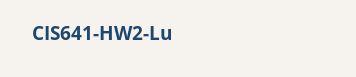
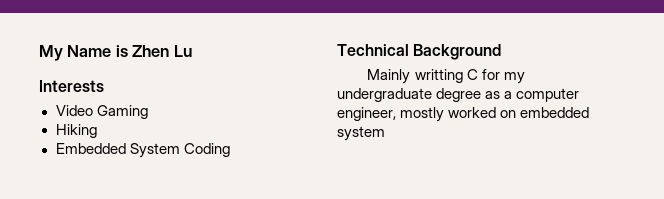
- CIS641-HW2-Lu
+ My Name is Zhen Lu
+ Interests
+ Video Gaming
+ Hiking
+ Embedded System Coding
+ Technical Background
+ Mainly writting C for my undergraduate degree as a computer engineer, mostly worked on embedded system

